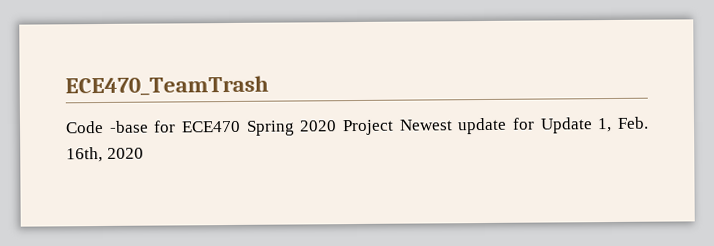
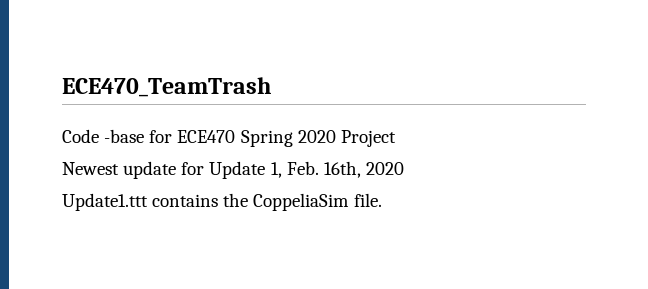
- Code -base for ECE470 Spring 2020 Project Newest update for Update 1, Feb. 16th, 2020
+ Code -base for ECE470 Spring 2020 Project
+ Newest update for Update 1, Feb. 16th, 2020
+ Update1.ttt contains the CoppeliaSim file.

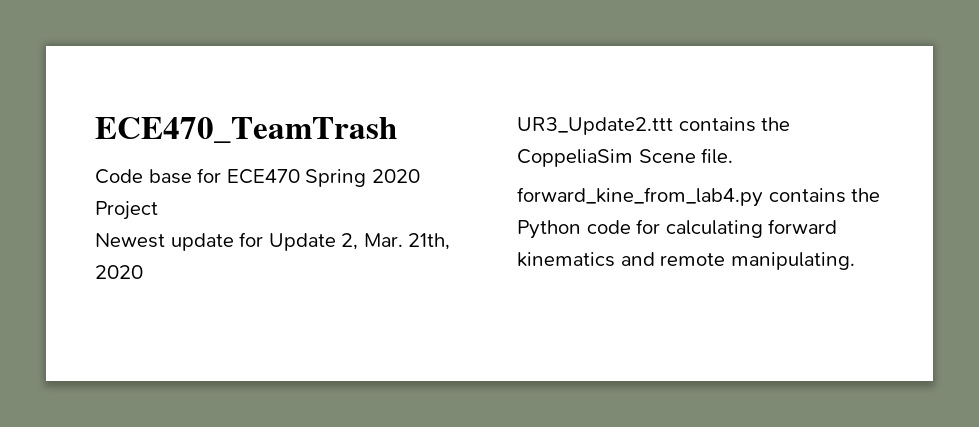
- Code -base for ECE470 Spring 2020 Project
+ Code base for ECE470 Spring 2020 Project
- Newest update for Update 1, Feb. 16th, 2020
+ Newest update for Update 2, Mar. 21th, 2020
- Update1.ttt contains the CoppeliaSim file.
+ UR3_Update2.ttt contains the CoppeliaSim Scene file.
+ forward_kine_from_lab4.py contains the Python code for calculating forward kinematics and remote manipulating.

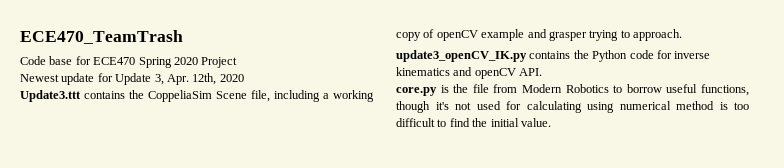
- Newest update for Update 2, Mar. 21th, 2020
+ Newest update for Update 3, Apr. 12th, 2020
- UR3_Update2.ttt contains the CoppeliaSim Scene file.
- forward_kine_from_lab4.py contains the Python code for calculating forward kinematics and remote manipulating.
+ Update3.ttt contains the CoppeliaSim Scene file, including a working copy of openCV example and grasper trying to approach.
+ update3_openCV_IK.py contains the Python code for inverse kinematics and openCV API.
+ core.py is the file from Modern Robotics to borrow useful functions, though it's not used for calculating using numerical method is too difficult to find the initial value.

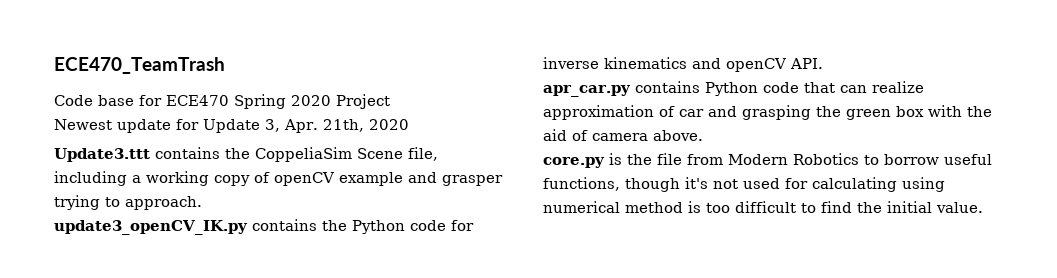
- Newest update for Update 3, Apr. 12th, 2020
+ Newest update for Update 3, Apr. 21th, 2020
+ apr_car.py contains Python code that can realize approximation of car and grasping the green box with the aid of camera above.

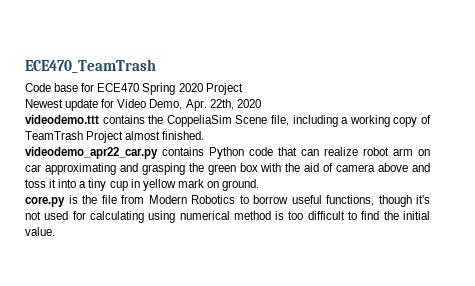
- Newest update for Update 3, Apr. 21th, 2020
+ Newest update for Video Demo, Apr. 22th, 2020
- Update3.ttt contains the CoppeliaSim Scene file, including a working copy of openCV example and grasper trying to approach.
- update3_openCV_IK.py contains the Python code for inverse kinematics and openCV API.
- apr_car.py contains Python code that can realize approximation of car and grasping the green box with the aid of camera above.
+ videodemo.ttt contains the CoppeliaSim Scene file, including a working copy of TeamTrash Project almost finished.
+ videodemo_apr22_car.py contains Python code that can realize robot arm on car approximating and grasping the green box with the aid of camera above and toss it into a tiny cup in yellow mark on ground.

